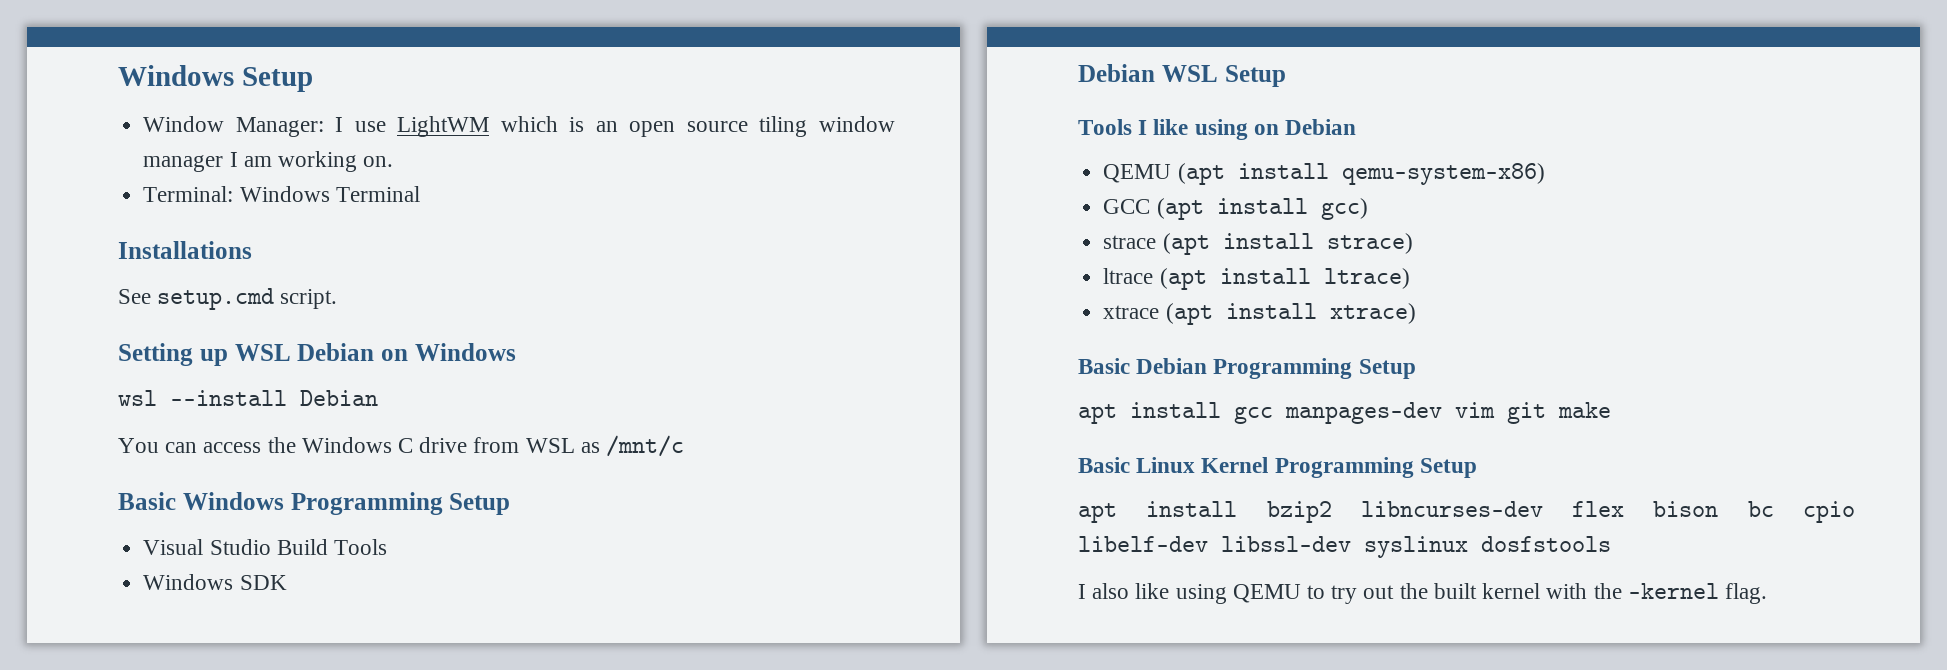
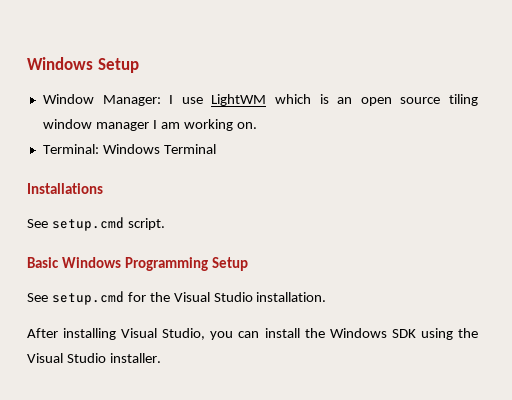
- Setting up WSL Debian on Windows
- wsl --install Debian
- You can access the Windows C drive from WSL as /mnt/c
  Basic Windows Programming Setup
- Visual Studio Build Tools
- Windows SDK
- Debian WSL Setup
- Tools I like using on Debian
- QEMU (apt install qemu-system-x86)
- GCC (apt install gcc)
- strace (apt install strace)
- ltrace (apt install ltrace)
- xtrace (apt install xtrace)
- Basic Debian Programming Setup
- apt install gcc manpages-dev vim git make
- Basic Linux Kernel Programming Setup
- apt install bzip2 libncurses-dev flex bison bc cpio libelf-dev libssl-dev syslinux dosfstools
- I also like using QEMU to try out the built kernel with the -kernel flag.
+ See setup.cmd for the Visual Studio installation.
+ After installing Visual Studio, you can install the Windows SDK using the Visual Studio installer.

